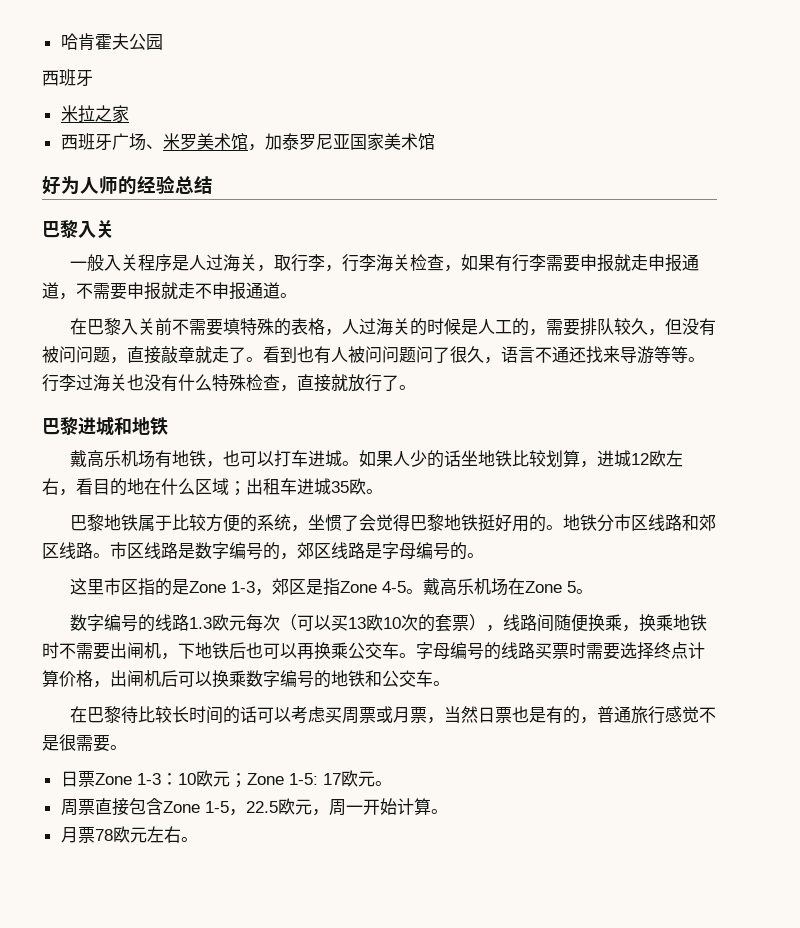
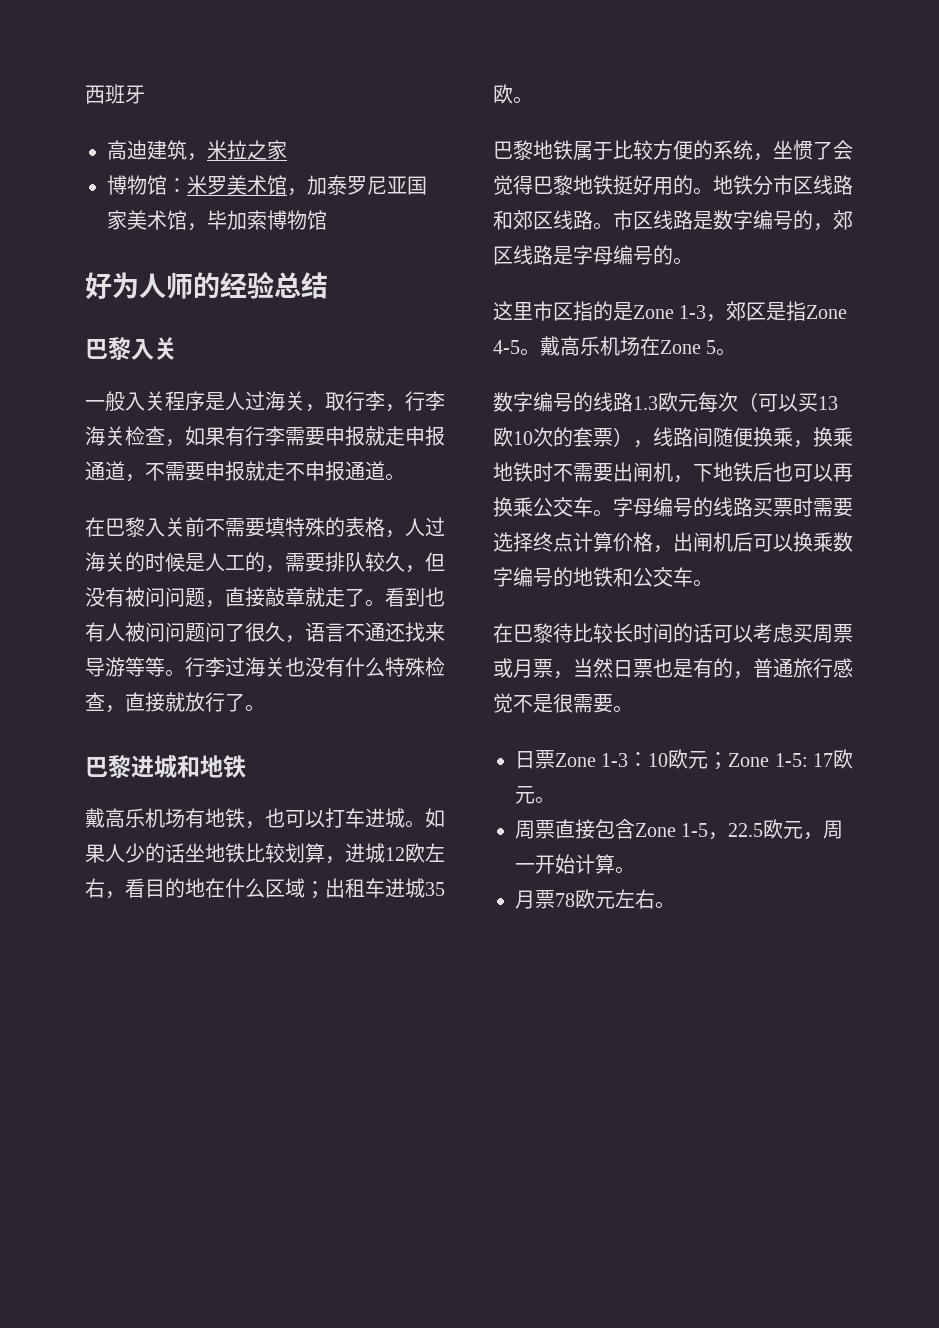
- 哈肯霍夫公园
- 米拉之家
+ 高迪建筑，米拉之家
- 西班牙广场、米罗美术馆，加泰罗尼亚国家美术馆
+ 博物馆：米罗美术馆，加泰罗尼亚国家美术馆，毕加索博物馆

